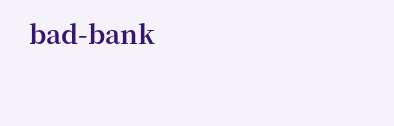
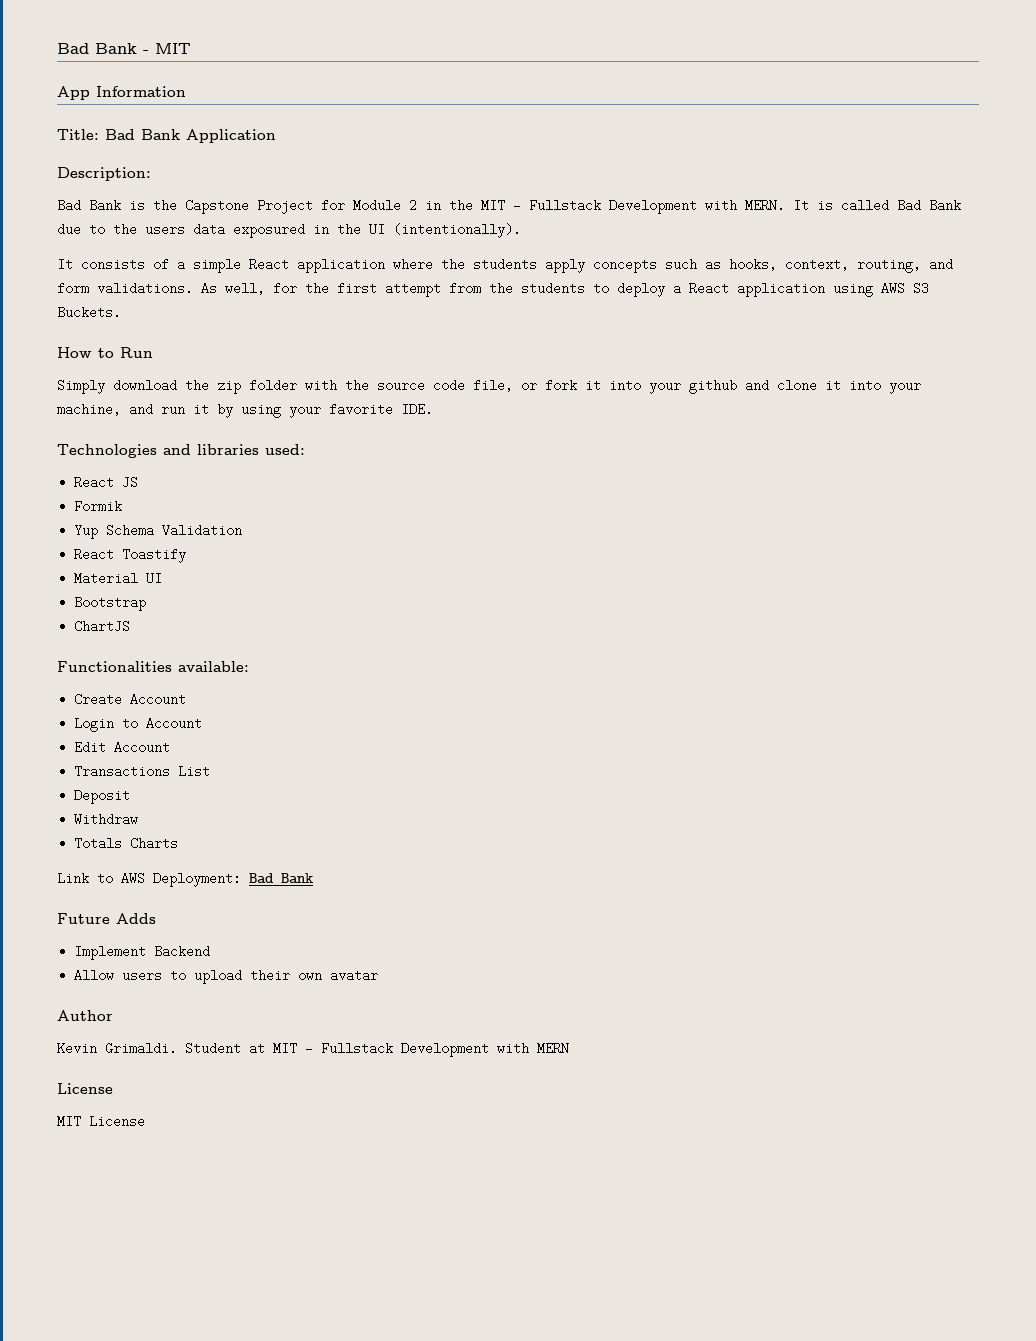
- bad-bank
+ Bad Bank - MIT
+ App Information
+ Title: Bad Bank Application
+ Description:
+ Bad Bank is the Capstone Project for Module 2 in the MIT - Fullstack Development with MERN. It is called Bad Bank due to the users data exposured in the UI (intentionally).
+ It consists of a simple React application where the students apply concepts such as hooks, context, routing, and form validations. As well, for the first attempt from the students to deploy a React application using AWS S3 Buckets.
+ How to Run
+ Simply download the zip folder with the source code file, or fork it into your github and clone it into your machine, and run it by using your favorite IDE.
+ Technologies and libraries used:
+ React JS
+ Formik
+ Yup Schema Validation
+ React Toastify
+ Material UI
+ Bootstrap
+ ChartJS
+ Functionalities available:
+ Create Account
+ Login to Account
+ Edit Account
+ Transactions List
+ Deposit
+ Withdraw
+ Totals Charts
+ Link to AWS Deployment: Bad Bank
+ Future Adds
+ Implement Backend
+ Allow users to upload their own avatar
+ Author
+ Kevin Grimaldi. Student at MIT - Fullstack Development with MERN
+ License
+ MIT License

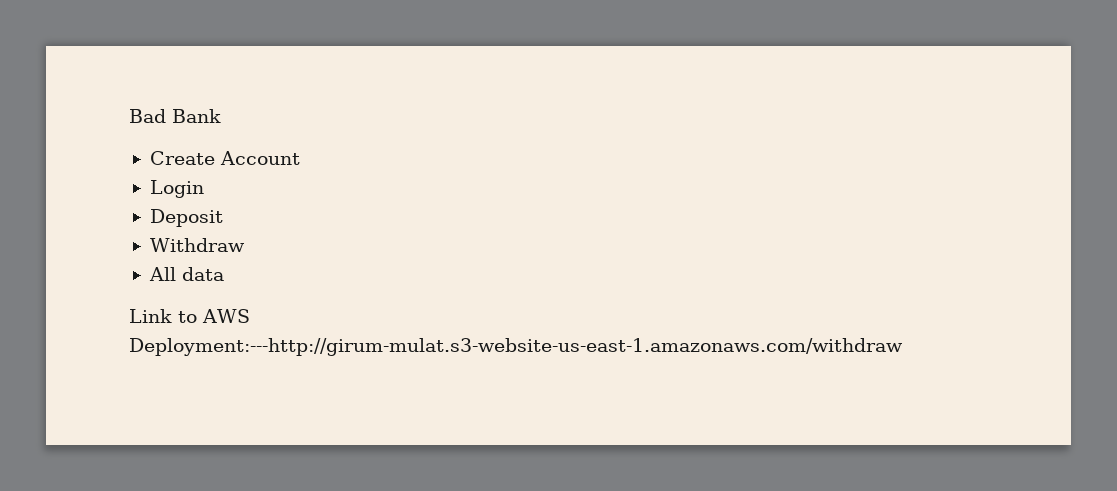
- Bad Bank - MIT
- App Information
- Title: Bad Bank Application
- Description:
- Bad Bank is the Capstone Project for Module 2 in the MIT - Fullstack Development with MERN. It is called Bad Bank due to the users data exposured in the UI (intentionally).
- It consists of a simple React application where the students apply concepts such as hooks, context, routing, and form validations. As well, for the first attempt from the students to deploy a React application using AWS S3 Buckets.
- How to Run
- Simply download the zip folder with the source code file, or fork it into your github and clone it into your machine, and run it by using your favorite IDE.
- Technologies and libraries used:
- React JS
- Formik
- Yup Schema Validation
- React Toastify
- Material UI
- Bootstrap
- ChartJS
- Functionalities available:
+ Bad Bank
  Create Account
- Login to Account
- Edit Account
- Transactions List
+ Login
- Totals Charts
+ All data
- Link to AWS Deployment: Bad Bank
- Future Adds
- Implement Backend
- Allow users to upload their own avatar
- Author
- Kevin Grimaldi. Student at MIT - Fullstack Development with MERN
- License
- MIT License
+ Link to AWS Deployment:---http://girum-mulat.s3-website-us-east-1.amazonaws.com/withdraw

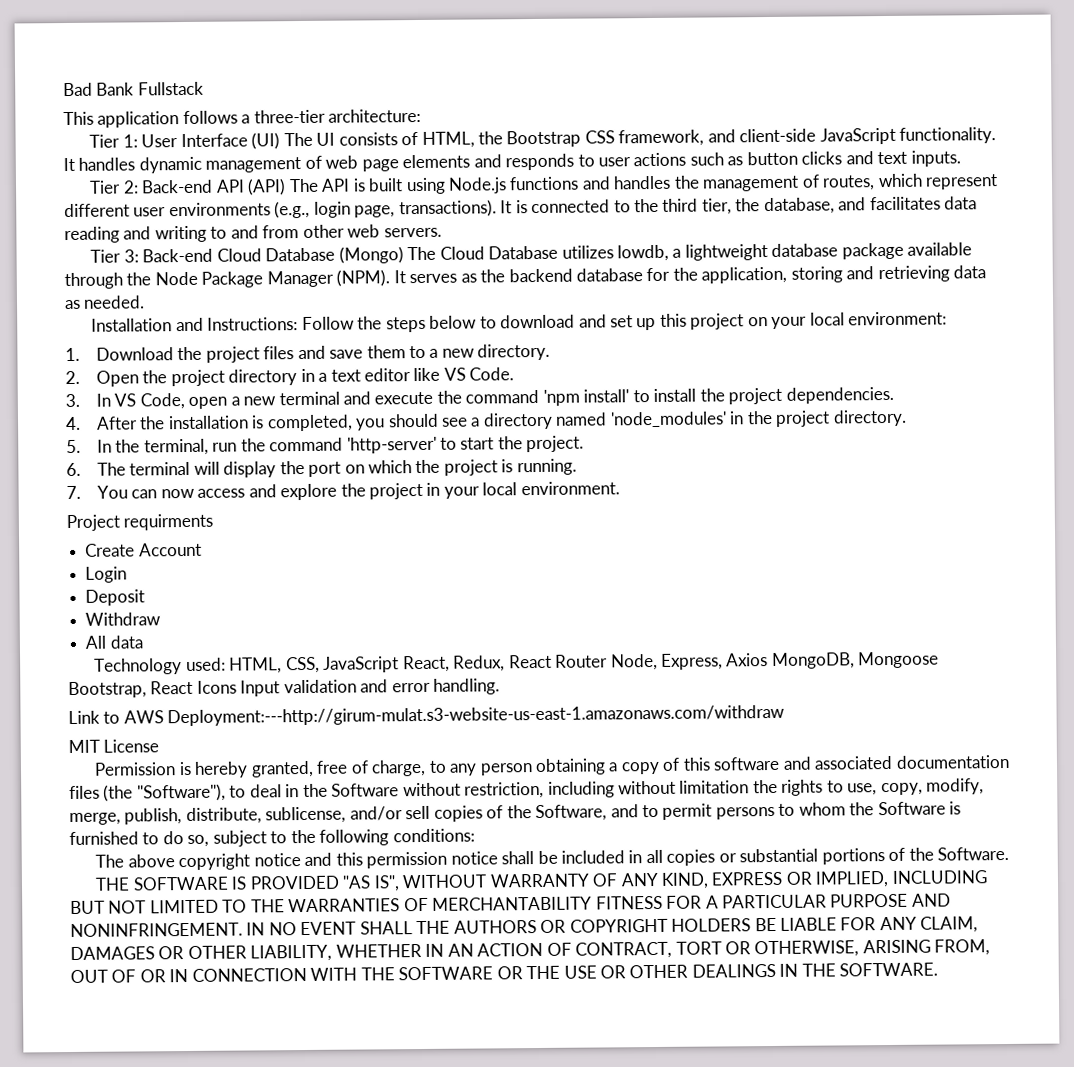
- Bad Bank
+ Bad Bank Fullstack
+ This application follows a three-tier architecture:
+ Tier 1: User Interface (UI) The UI consists of HTML, the Bootstrap CSS framework, and client-side JavaScript functionality. It handles dynamic management of web page elements and responds to user actions such as button clicks and text inputs.
+ Tier 2: Back-end API (API) The API is built using Node.js functions and handles the management of routes, which represent different user environments (e.g., login page, transactions). It is connected to the third tier, the database, and facilitates data reading and writing to and from other web servers.
+ Tier 3: Back-end Cloud Database (Mongo) The Cloud Database utilizes lowdb, a lightweight database package available through the Node Package Manager (NPM). It serves as the backend database for the application, storing and retrieving data as needed.
+ Installation and Instructions: Follow the steps below to download and set up this project on your local environment:
+ 1. Download the project files and save them to a new directory.
+ 2. Open the project directory in a text editor like VS Code.
+ 3. In VS Code, open a new terminal and execute the command 'npm install' to install the project dependencies.
+ 4. After the installation is completed, you should see a directory named 'node_modules' in the project directory.
+ 5. In the terminal, run the command 'http-server' to start the project.
+ 6. The terminal will display the port on which the project is running.
+ 7. You can now access and explore the project in your local environment.
+ Project requirments
+ Technology used: HTML, CSS, JavaScript React, Redux, React Router Node, Express, Axios MongoDB, Mongoose Bootstrap, React Icons Input validation and error handling.
  Link to AWS Deployment:---http://girum-mulat.s3-website-us-east-1.amazonaws.com/withdraw
+ MIT License
+ Permission is hereby granted, free of charge, to any person obtaining a copy of this software and associated documentation files (the "Software"), to deal in the Software without restriction, including without limitation the rights to use, copy, modify, merge, publish, distribute, sublicense, and/or sell copies of the Software, and to permit persons to whom the Software is furnished to do so, subject to the following conditions:
+ The above copyright notice and this permission notice shall be included in all copies or substantial portions of the Software.
+ THE SOFTWARE IS PROVIDED "AS IS", WITHOUT WARRANTY OF ANY KIND, EXPRESS OR IMPLIED, INCLUDING BUT NOT LIMITED TO THE WARRANTIES OF MERCHANTABILITY FITNESS FOR A PARTICULAR PURPOSE AND NONINFRINGEMENT. IN NO EVENT SHALL THE AUTHORS OR COPYRIGHT HOLDERS BE LIABLE FOR ANY CLAIM, DAMAGES OR OTHER LIABILITY, WHETHER IN AN ACTION OF CONTRACT, TORT OR OTHERWISE, ARISING FROM, OUT OF OR IN CONNECTION WITH THE SOFTWARE OR THE USE OR OTHER DEALINGS IN THE SOFTWARE.

